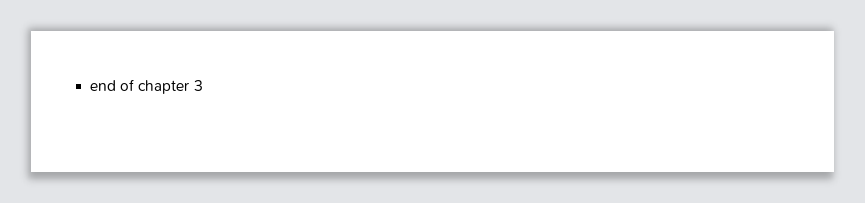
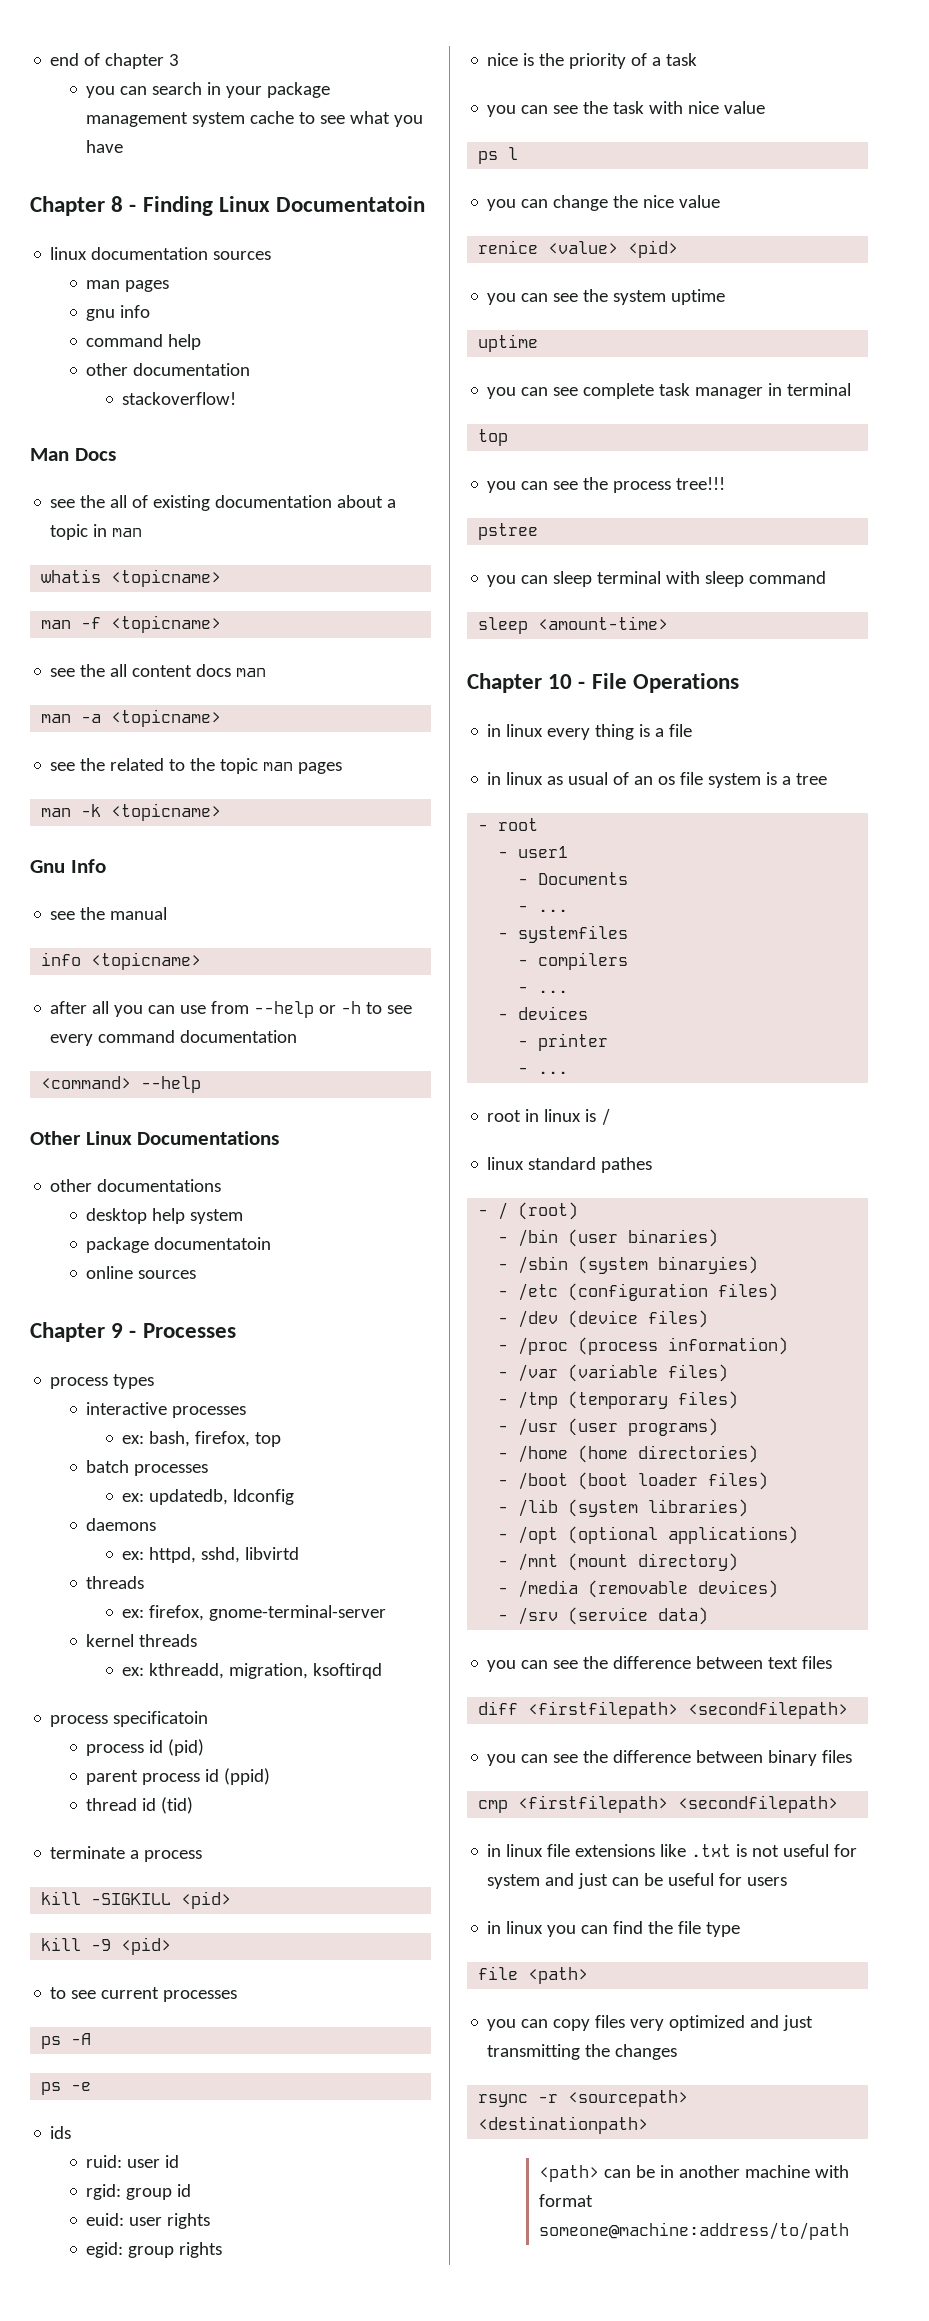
+ you can search in your package management system cache to see what you have
+ Chapter 8 - Finding Linux Documentatoin
+ linux documentation sources
+ man pages
+ gnu info
+ command help
+ other documentation
+ stackoverflow!
+ Man Docs
+ see the all of existing documentation about a topic in man
+ whatis <topicname>
+ man -f <topicname>
+ see the all content docs man
+ man -a <topicname>
+ see the related to the topic man pages
+ man -k <topicname>
+ Gnu Info
+ see the manual
+ info <topicname>
+ after all you can use from --help or -h to see every command documentation
+ <command> --help
+ Other Linux Documentations
+ other documentations
+ desktop help system
+ package documentatoin
+ online sources
+ Chapter 9 - Processes
+ process types
+ interactive processes
+ ex: bash, firefox, top
+ batch processes
+ ex: updatedb, ldconfig
+ daemons
+ ex: httpd, sshd, libvirtd
+ threads
+ ex: firefox, gnome-terminal-server
+ kernel threads
+ ex: kthreadd, migration, ksoftirqd
+ process specificatoin
+ process id (pid)
+ parent process id (ppid)
+ thread id (tid)
+ terminate a process
+ kill -SIGKILL <pid>
+ kill -9 <pid>
+ to see current processes
+ ps -A
+ ps -e
+ ids
+ ruid: user id
+ rgid: group id
+ euid: user rights
+ egid: group rights
+ nice is the priority of a task
+ you can see the task with nice value
+ ps l
+ you can change the nice value
+ renice <value> <pid>
+ you can see the system uptime
+ uptime
+ you can see complete task manager in terminal
+ top
+ you can see the process tree!!!
+ pstree
+ you can sleep terminal with sleep command
+ sleep <amount-time>
+ Chapter 10 - File Operations
+ in linux every thing is a file
+ in linux as usual of an os file system is a tree
+ - root
+ - user1
+ - Documents
+ - ...
+ - systemfiles
+ - compilers
+ - ...
+ - devices
+ - printer
+ - ...
+ root in linux is /
+ linux standard pathes
+ - / (root)
+ - /bin (user binaries)
+ - /sbin (system binaryies)
+ - /etc (configuration files)
+ - /dev (device files)
+ - /proc (process information)
+ - /var (variable files)
+ - /tmp (temporary files)
+ - /usr (user programs)
+ - /home (home directories)
+ - /boot (boot loader files)
+ - /lib (system libraries)
+ - /opt (optional applications)
+ - /mnt (mount directory)
+ - /media (removable devices)
+ - /srv (service data)
+ you can see the difference between text files
+ diff <firstfilepath> <secondfilepath>
+ you can see the difference between binary files
+ cmp <firstfilepath> <secondfilepath>
+ in linux file extensions like .txt is not useful for system and just can be useful for users
+ in linux you can find the file type
+ file <path>
+ you can copy files very optimized and just transmitting the changes
+ rsync -r <sourcepath> <destinationpath>
+ <path> can be in another machine with format someone@machine:address/to/path

